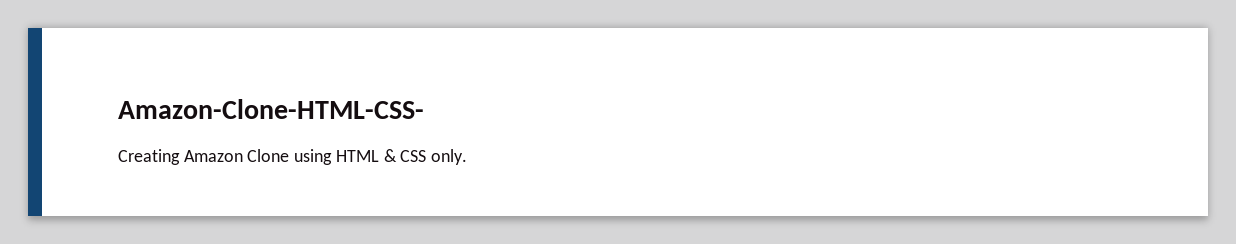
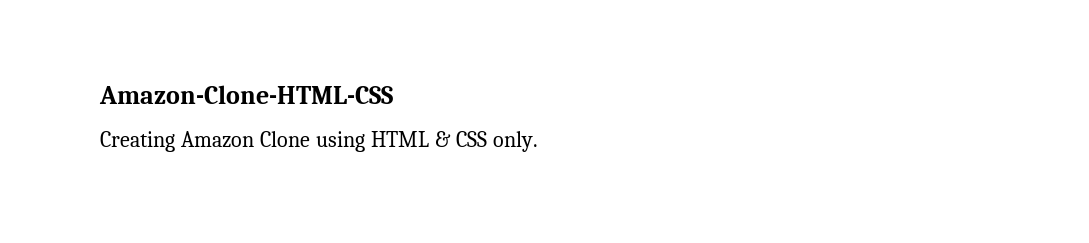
- Amazon-Clone-HTML-CSS-
+ Amazon-Clone-HTML-CSS

